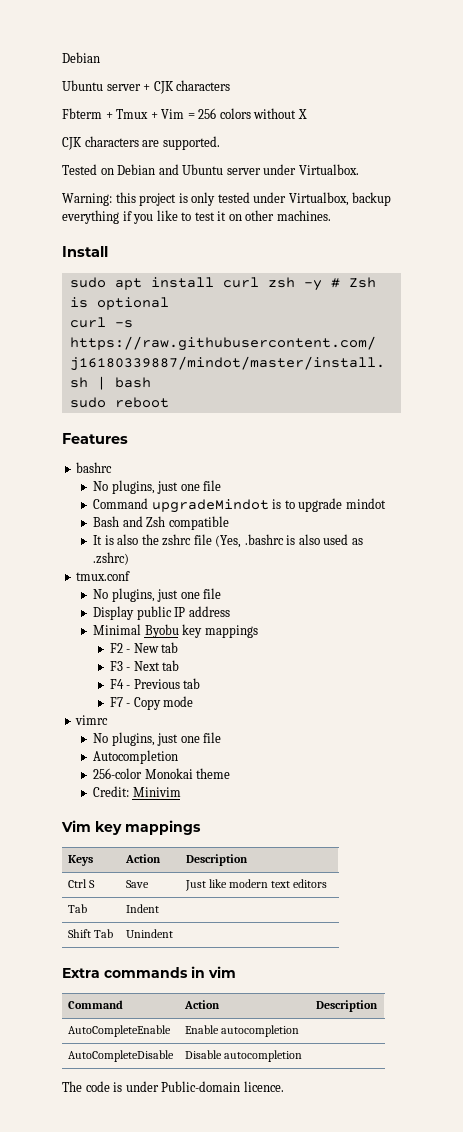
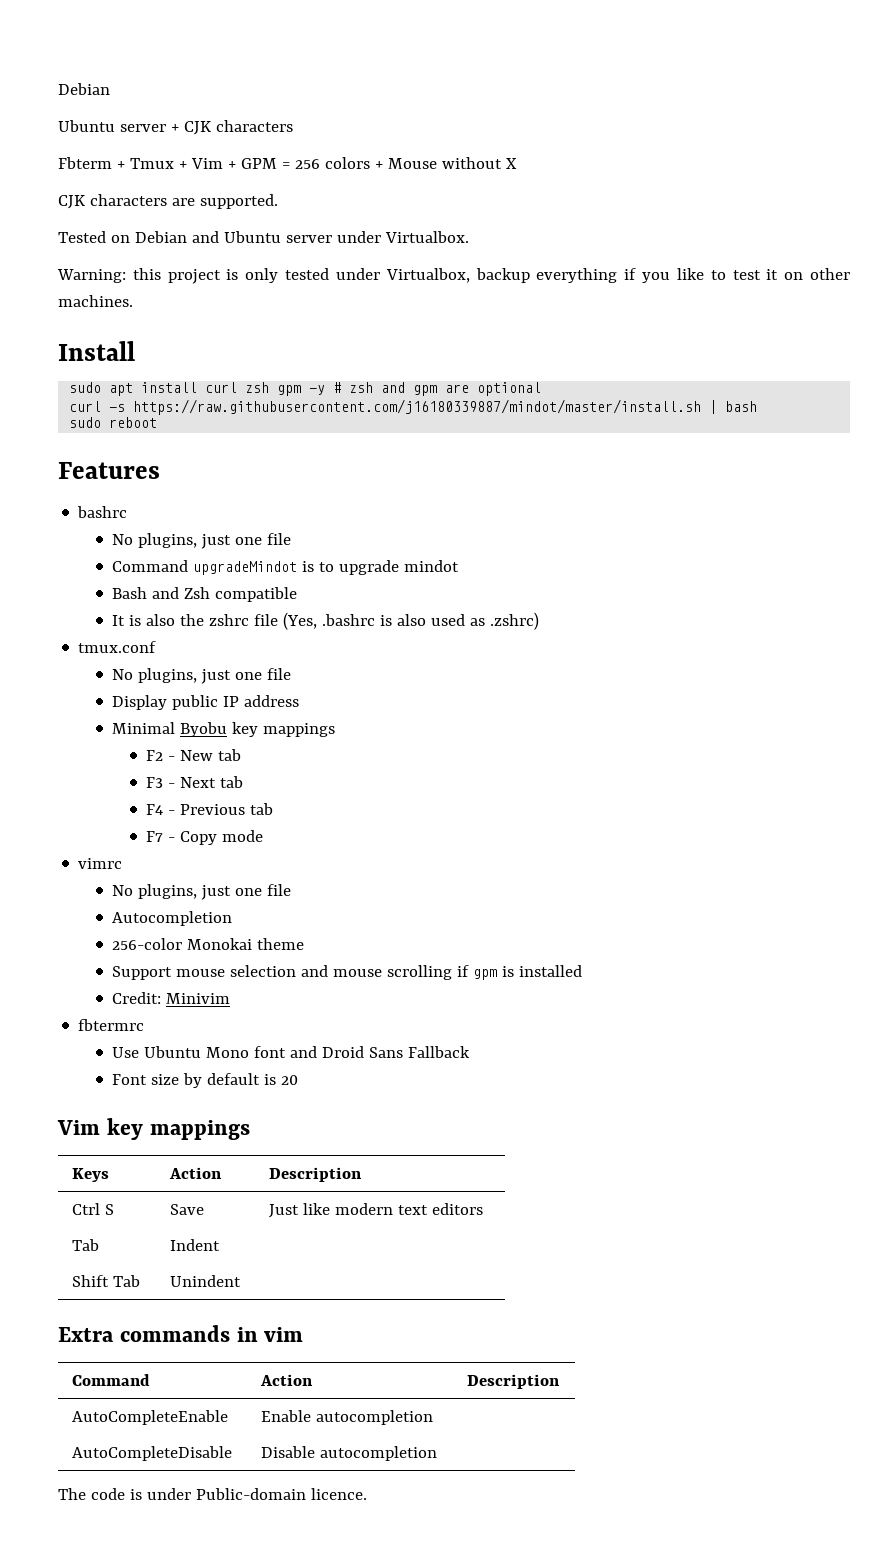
- Fbterm + Tmux + Vim = 256 colors without X
+ Fbterm + Tmux + Vim + GPM = 256 colors + Mouse without X
- sudo apt install curl zsh -y # Zsh is optional
+ sudo apt install curl zsh gpm -y # zsh and gpm are optional
+ Support mouse selection and mouse scrolling if gpm is installed
  Credit: Minivim
+ fbtermrc
+ Use Ubuntu Mono font and Droid Sans Fallback
+ Font size by default is 20

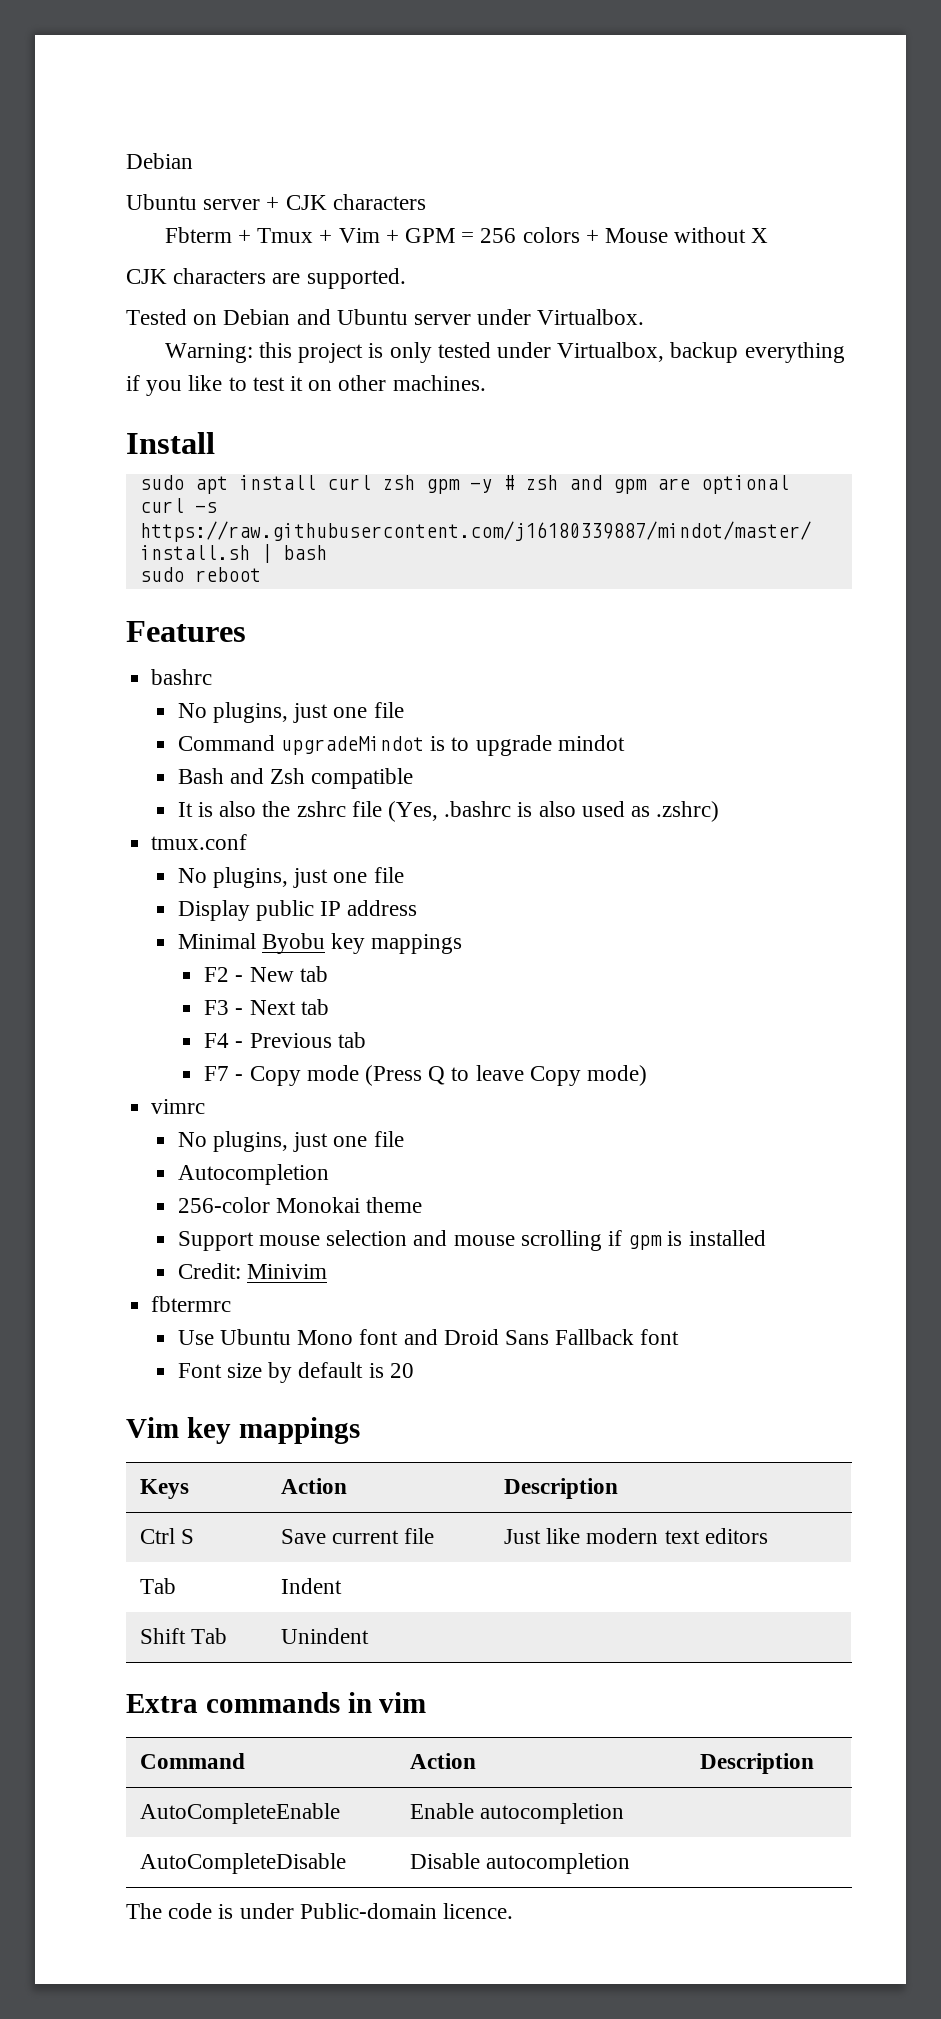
- F7 - Copy mode
+ F7 - Copy mode (Press Q to leave Copy mode)
- Use Ubuntu Mono font and Droid Sans Fallback
+ Use Ubuntu Mono font and Droid Sans Fallback font
- Ctrl S | Save | Just like modern text editors
+ Ctrl S | Save current file | Just like modern text editors

